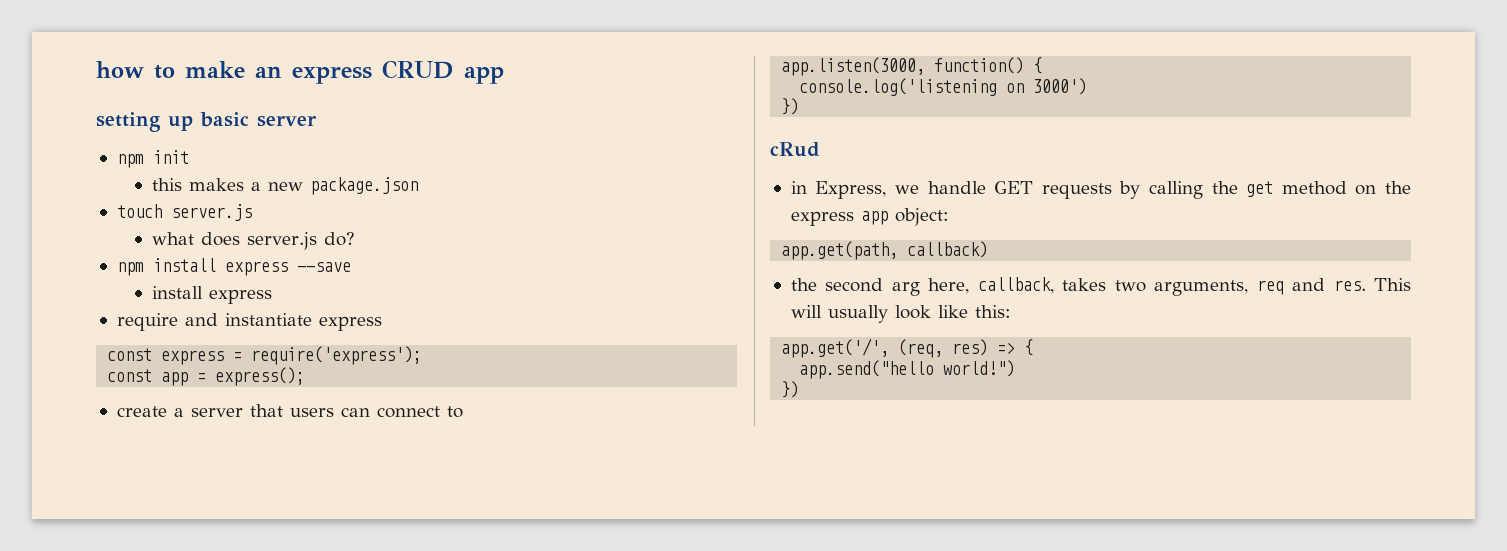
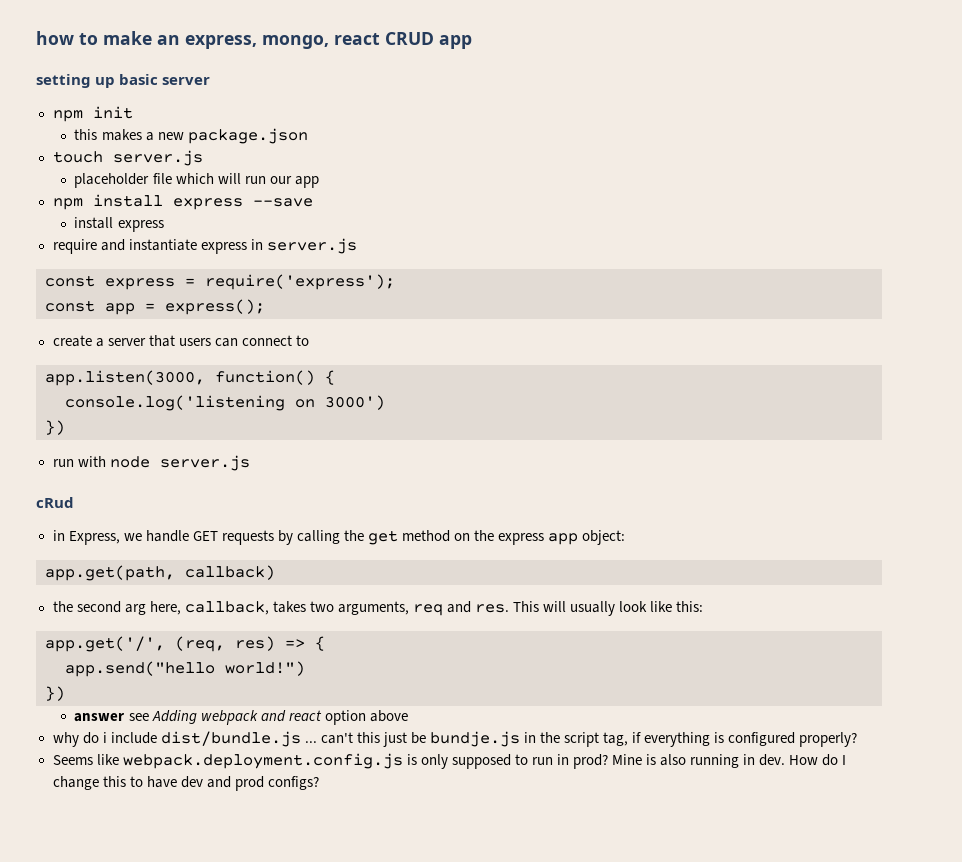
- how to make an express CRUD app
+ how to make an express, mongo, react CRUD app
- what does server.js do?
+ placeholder file which will run our app
- require and instantiate express
+ require and instantiate express in server.js
+ run with node server.js
+ answer see Adding webpack and react option above
+ why do i include dist/bundle.js ... can't this just be bundje.js in the script tag, if everything is configured properly?
+ Seems like webpack.deployment.config.js is only supposed to run in prod? Mine is also running in dev. How do I change this to have dev and prod configs?

